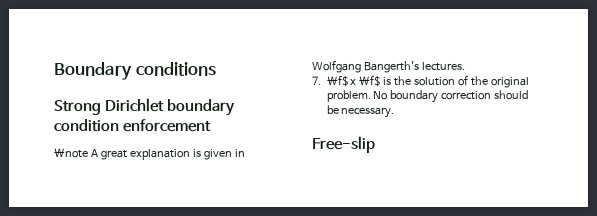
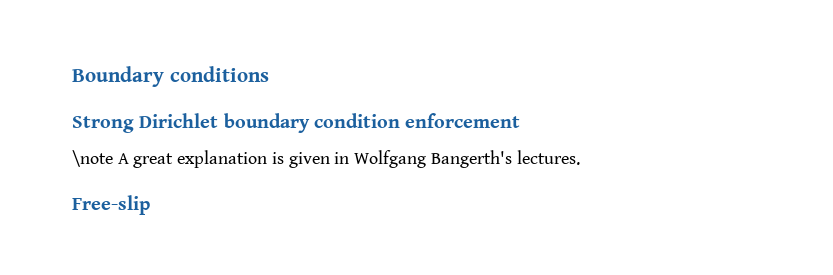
- 7. \f$ x \f$ is the solution of the original problem. No boundary correction should be necessary.

